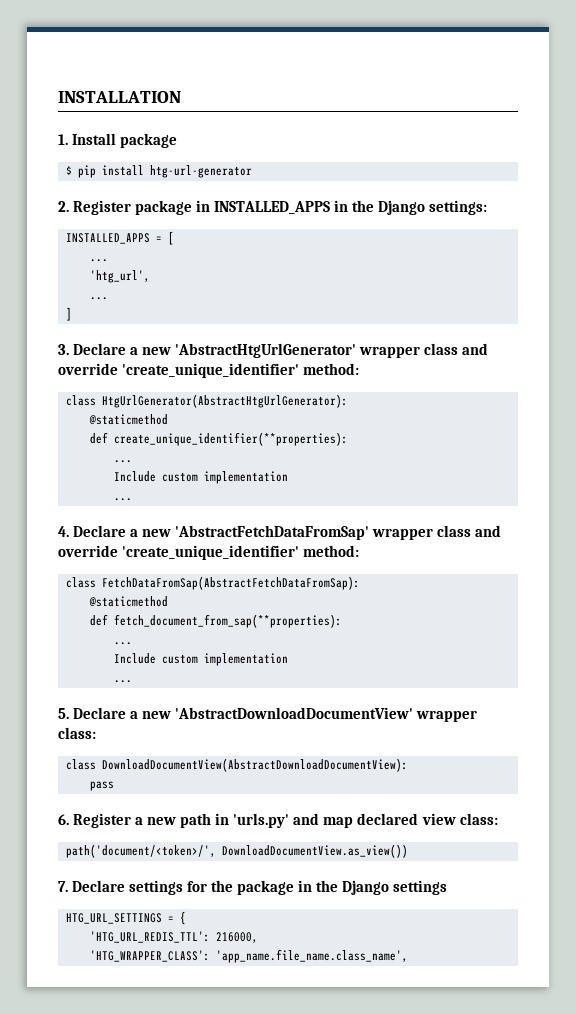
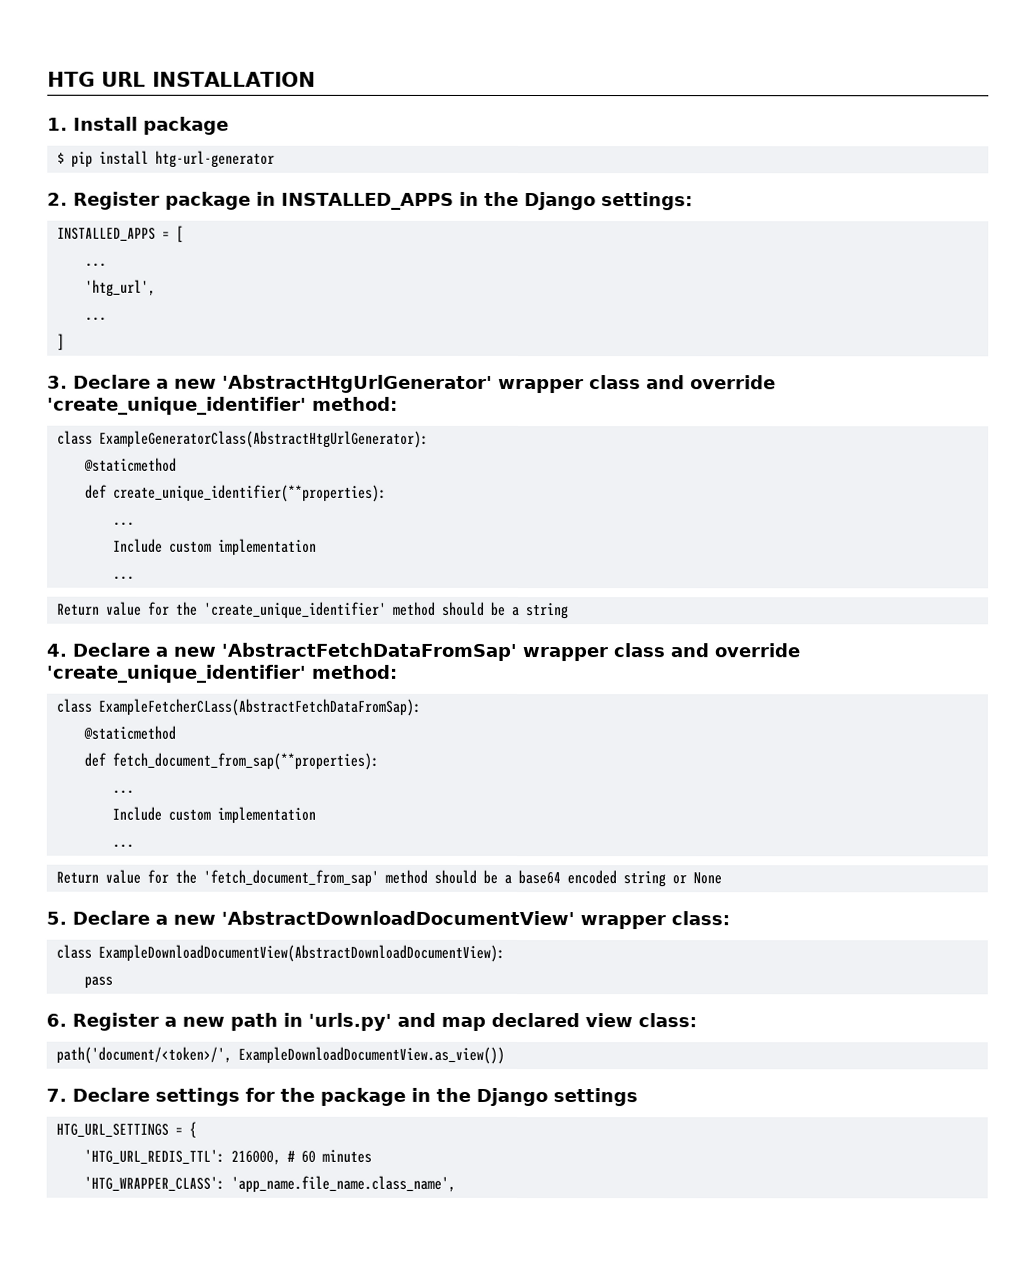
- INSTALLATION
+ HTG URL INSTALLATION
- class HtgUrlGenerator(AbstractHtgUrlGenerator):
+ class ExampleGeneratorClass(AbstractHtgUrlGenerator):
+ Return value for the 'create_unique_identifier' method should be a string
- class FetchDataFromSap(AbstractFetchDataFromSap):
+ class ExampleFetcherCLass(AbstractFetchDataFromSap):
+ Return value for the 'fetch_document_from_sap' method should be a base64 encoded string or None
- class DownloadDocumentView(AbstractDownloadDocumentView):
+ class ExampleDownloadDocumentView(AbstractDownloadDocumentView):
- path('document/<token>/', DownloadDocumentView.as_view())
+ path('document/<token>/', ExampleDownloadDocumentView.as_view())
- 'HTG_URL_REDIS_TTL': 216000,
+ 'HTG_URL_REDIS_TTL': 216000, # 60 minutes

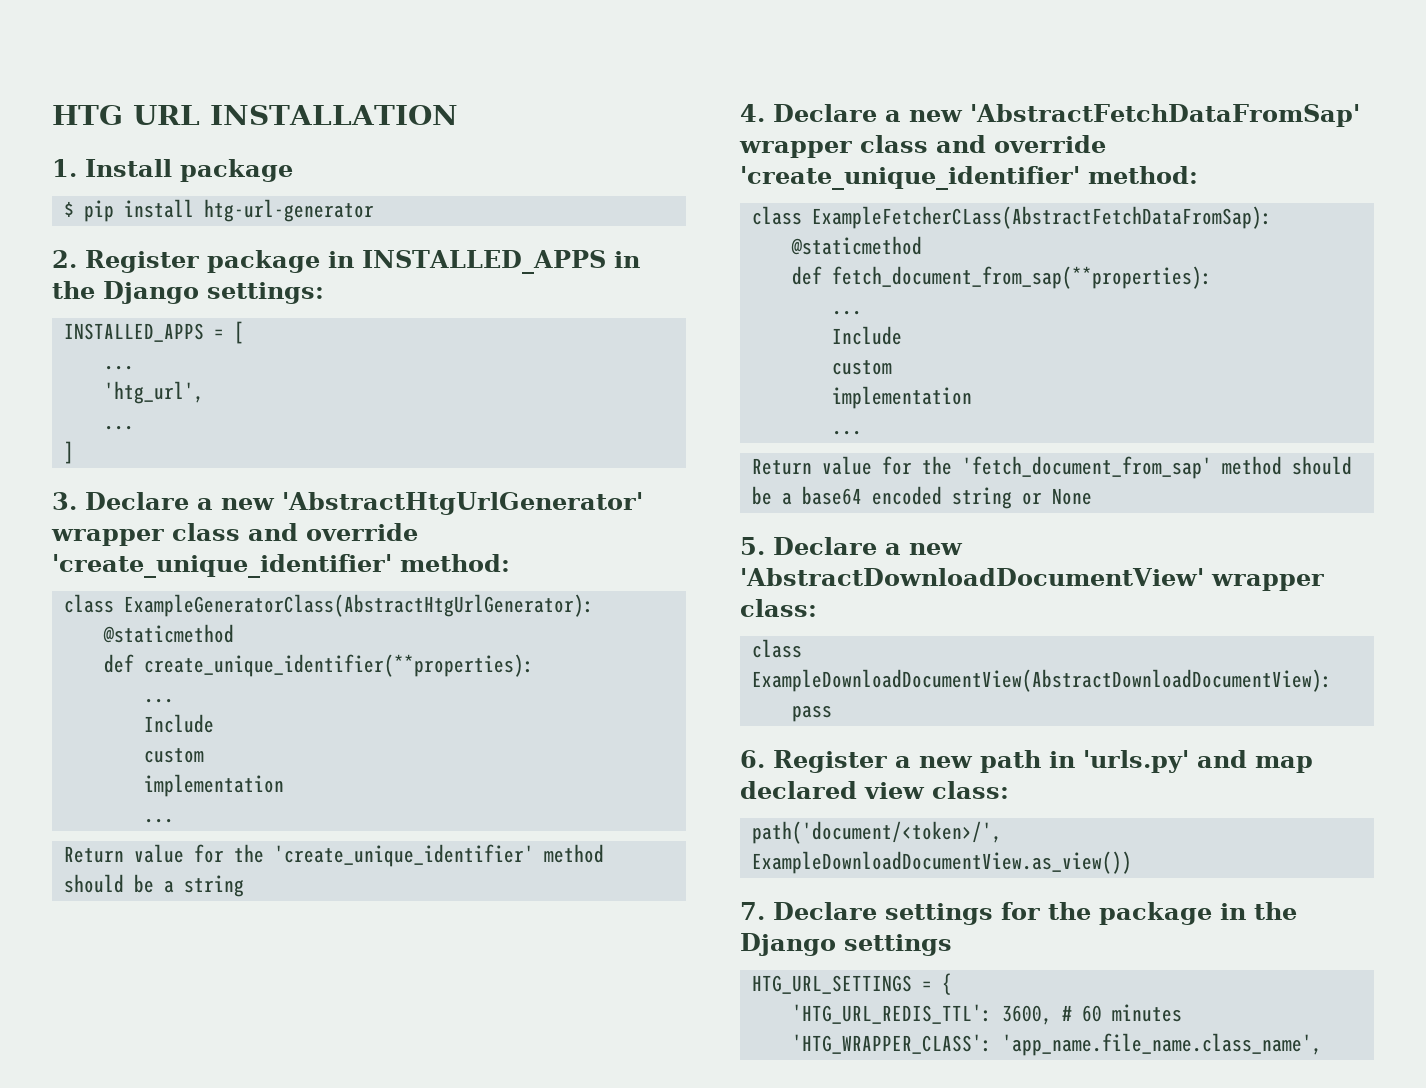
  def create_unique_identifier(**properties):
  ...
- Include custom implementation
+ Include
+ custom
+ implementation
  def fetch_document_from_sap(**properties):
  ...
- Include custom implementation
+ Include
+ custom
+ implementation
- 'HTG_URL_REDIS_TTL': 216000, # 60 minutes
+ 'HTG_URL_REDIS_TTL': 3600, # 60 minutes

